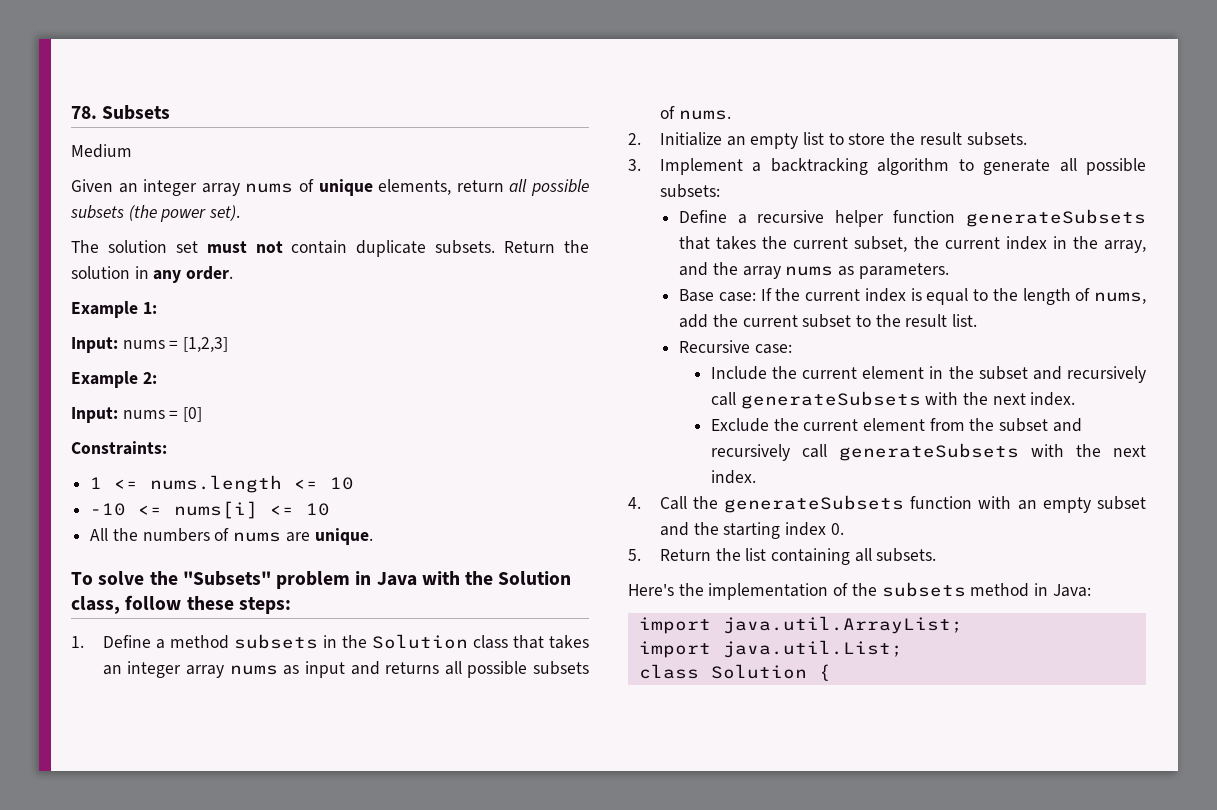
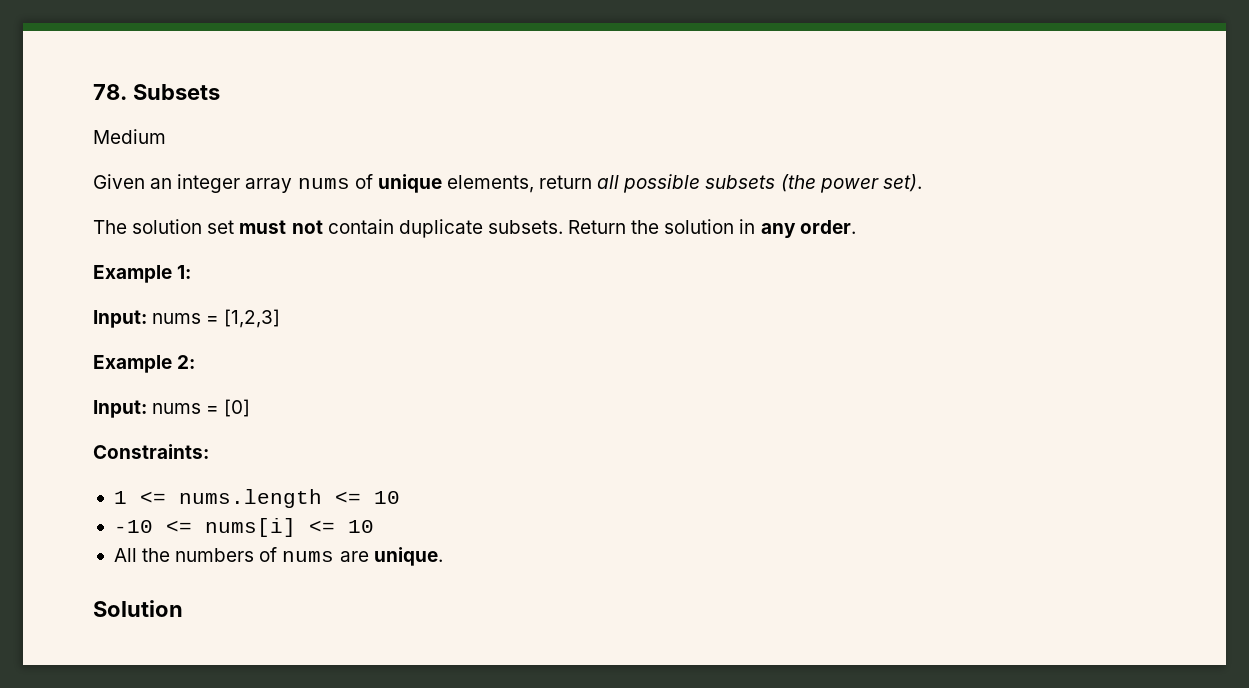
- To solve the "Subsets" problem in Java with the Solution class, follow these steps:
- 1. Define a method subsets in the Solution class that takes an integer array nums as input and returns all possible subsets of nums.
- 2. Initialize an empty list to store the result subsets.
- 3. Implement a backtracking algorithm to generate all possible subsets:
- Define a recursive helper function generateSubsets that takes the current subset, the current index in the array, and the array nums as parameters.
- Base case: If the current index is equal to the length of nums, add the current subset to the result list.
- Recursive case:
- Include the current element in the subset and recursively call generateSubsets with the next index.
- Exclude the current element from the subset and recursively call generateSubsets with the next index.
- 4. Call the generateSubsets function with an empty subset and the starting index 0.
- 5. Return the list containing all subsets.
- Here's the implementation of the subsets method in Java:
- import java.util.ArrayList;
- import java.util.List;
- class Solution {
+ Solution

